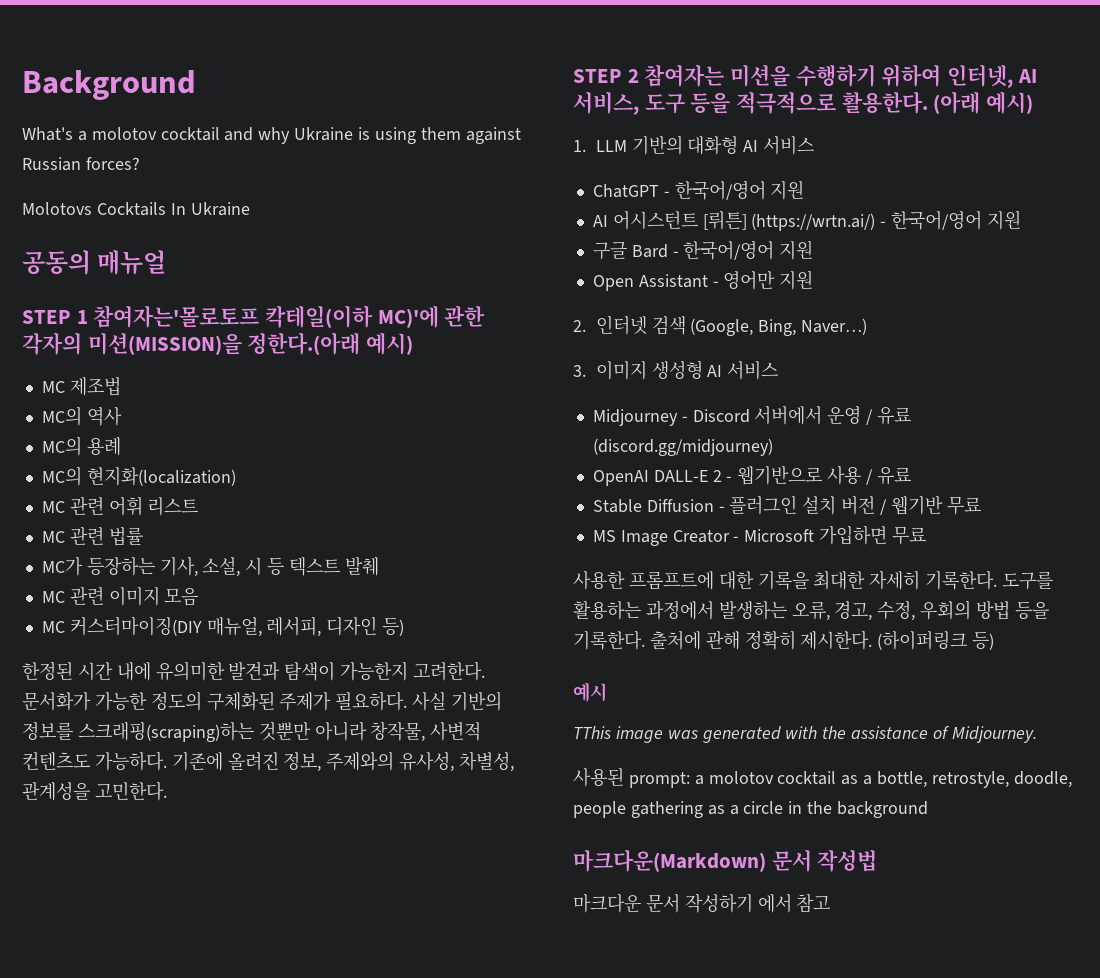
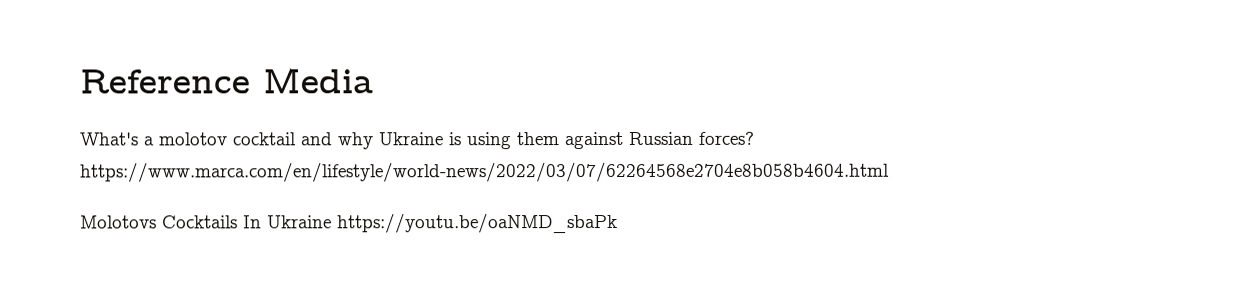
- Background
+ Reference Media
- What's a molotov cocktail and why Ukraine is using them against Russian forces?
+ What's a molotov cocktail and why Ukraine is using them against Russian forces? https://www.marca.com/en/lifestyle/world-news/2022/03/07/62264568e2704e8b058b4604.html
- Molotovs Cocktails In Ukraine
- 공동의 매뉴얼
- STEP 1 참여자는'몰로토프 칵테일(이하 MC)'에 관한 각자의 미션(MISSION)을 정한다.(아래 예시)
- MC 제조법
- MC의 역사
- MC의 용례
- MC의 현지화(localization)
- MC 관련 어휘 리스트
- MC 관련 법률
- MC가 등장하는 기사, 소설, 시 등 텍스트 발췌
- MC 관련 이미지 모음
- MC 커스터마이징(DIY 매뉴얼, 레서피, 디자인 등)
- 한정된 시간 내에 유의미한 발견과 탐색이 가능한지 고려한다. 문서화가 가능한 정도의 구체화된 주제가 필요하다. 사실 기반의 정보를 스크래핑(scraping)하는 것뿐만 아니라 창작물, 사변적 컨텐츠도 가능하다. 기존에 올려진 정보, 주제와의 유사성, 차별성, 관계성을 고민한다.
- STEP 2 참여자는 미션을 수행하기 위하여 인터넷, AI 서비스, 도구 등을 적극적으로 활용한다. (아래 예시)
- 1. LLM 기반의 대화형 AI 서비스
- ChatGPT - 한국어/영어 지원
- AI 어시스턴트 [뤼튼] (https://wrtn.ai/) - 한국어/영어 지원
- 구글 Bard - 한국어/영어 지원
- Open Assistant - 영어만 지원
- 2. 인터넷 검색 (Google, Bing, Naver…)
- 3. 이미지 생성형 AI 서비스
- Midjourney - Discord 서버에서 운영 / 유료 (discord.gg/midjourney)
- OpenAI DALL-E 2 - 웹기반으로 사용 / 유료
- Stable Diffusion - 플러그인 설치 버전 / 웹기반 무료
- MS Image Creator - Microsoft 가입하면 무료
- 사용한 프롬프트에 대한 기록을 최대한 자세히 기록한다. 도구를 활용하는 과정에서 발생하는 오류, 경고, 수정, 우회의 방법 등을 기록한다. 출처에 관해 정확히 제시한다. (하이퍼링크 등)
- 예시
- TThis image was generated with the assistance of Midjourney.
- 사용된 prompt: a molotov cocktail as a bottle, retrostyle, doodle, people gathering as a circle in the background
- 마크다운(Markdown) 문서 작성법
- 마크다운 문서 작성하기 에서 참고
+ Molotovs Cocktails In Ukraine https://youtu.be/oaNMD_sbaPk

